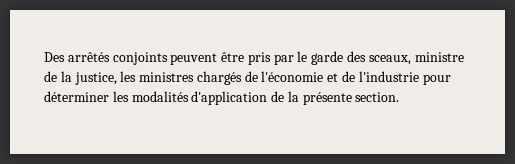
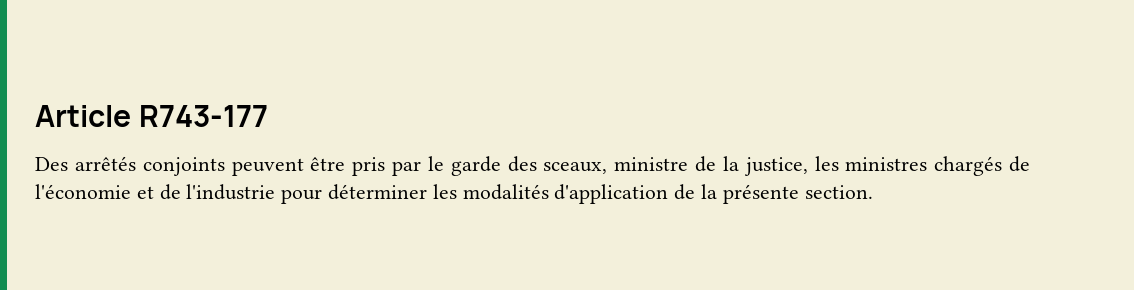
+ Article R743-177

